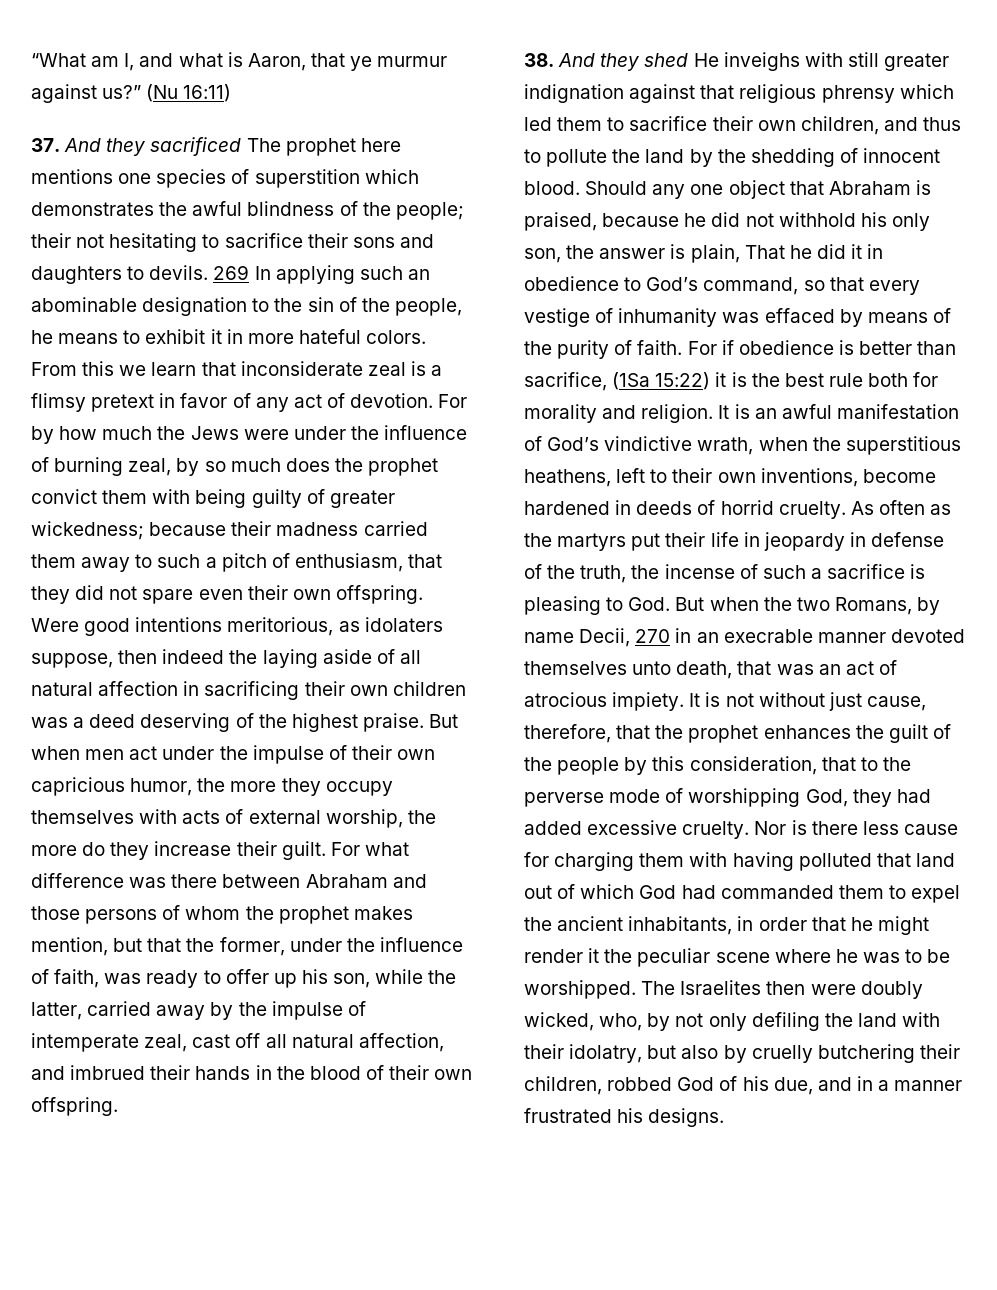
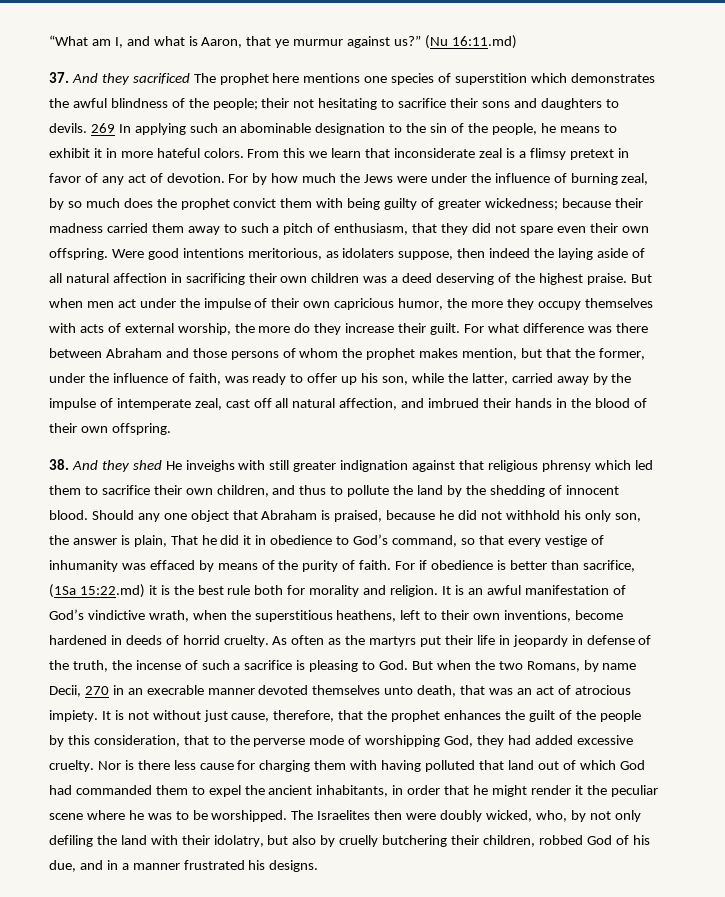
- (Nu 16:11)
+ (Nu 16:11.md)
- For if obedience is better than sacrifice, (1Sa 15:22) it is the best rule both for morality and religion.
+ For if obedience is better than sacrifice, (1Sa 15:22.md) it is the best rule both for morality and religion.

